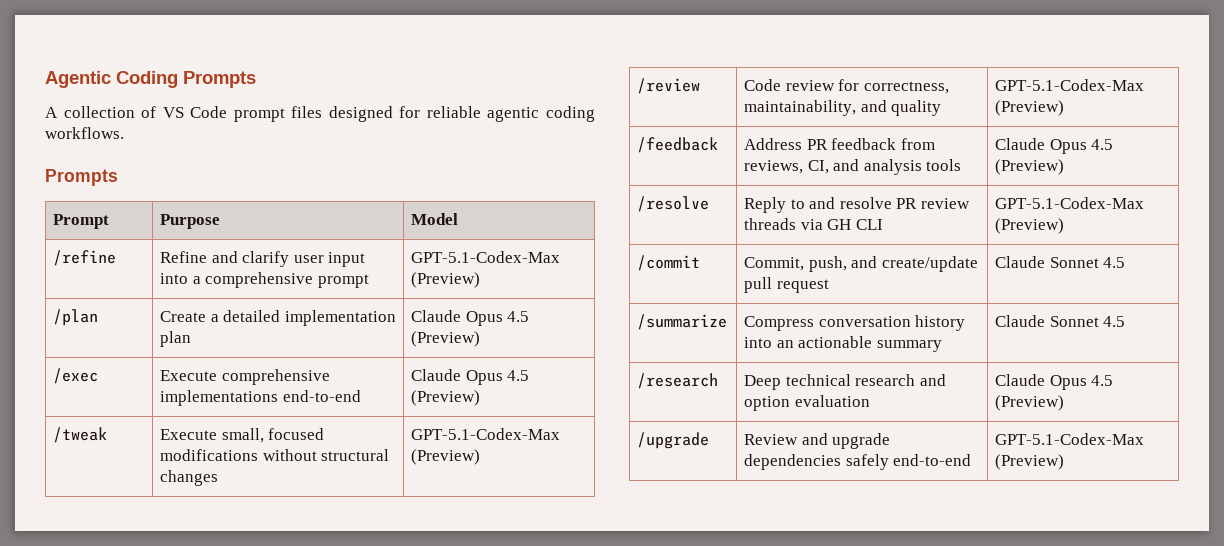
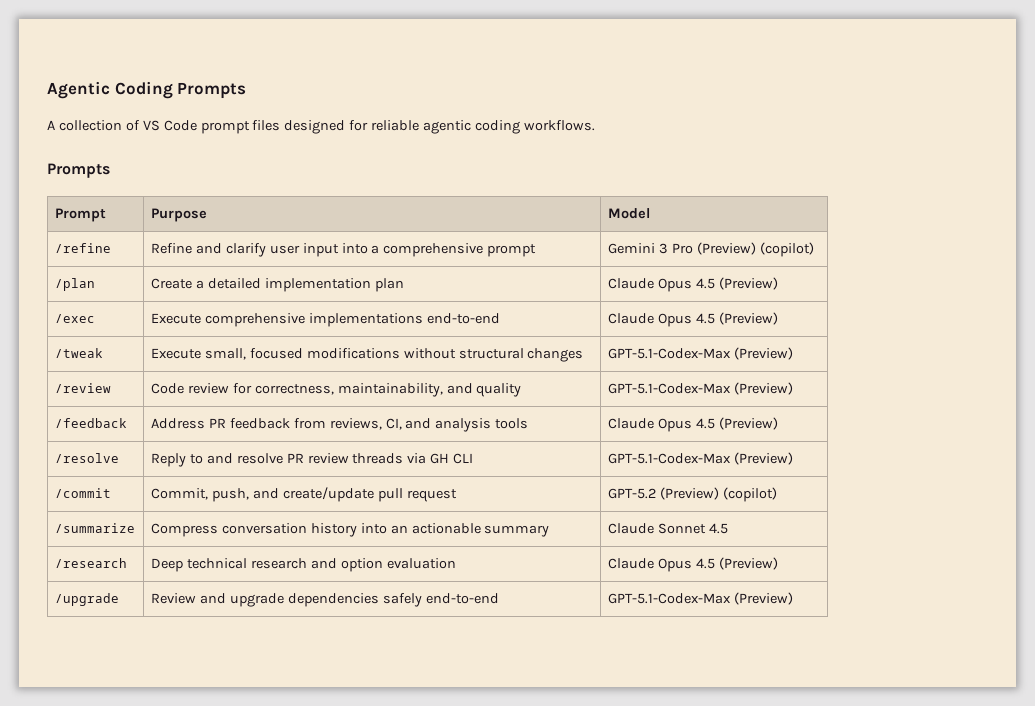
- /refine | Refine and clarify user input into a comprehensive prompt | GPT-5.1-Codex-Max (Preview)
+ /refine | Refine and clarify user input into a comprehensive prompt | Gemini 3 Pro (Preview) (copilot)
- /commit | Commit, push, and create/update pull request | Claude Sonnet 4.5
+ /commit | Commit, push, and create/update pull request | GPT-5.2 (Preview) (copilot)

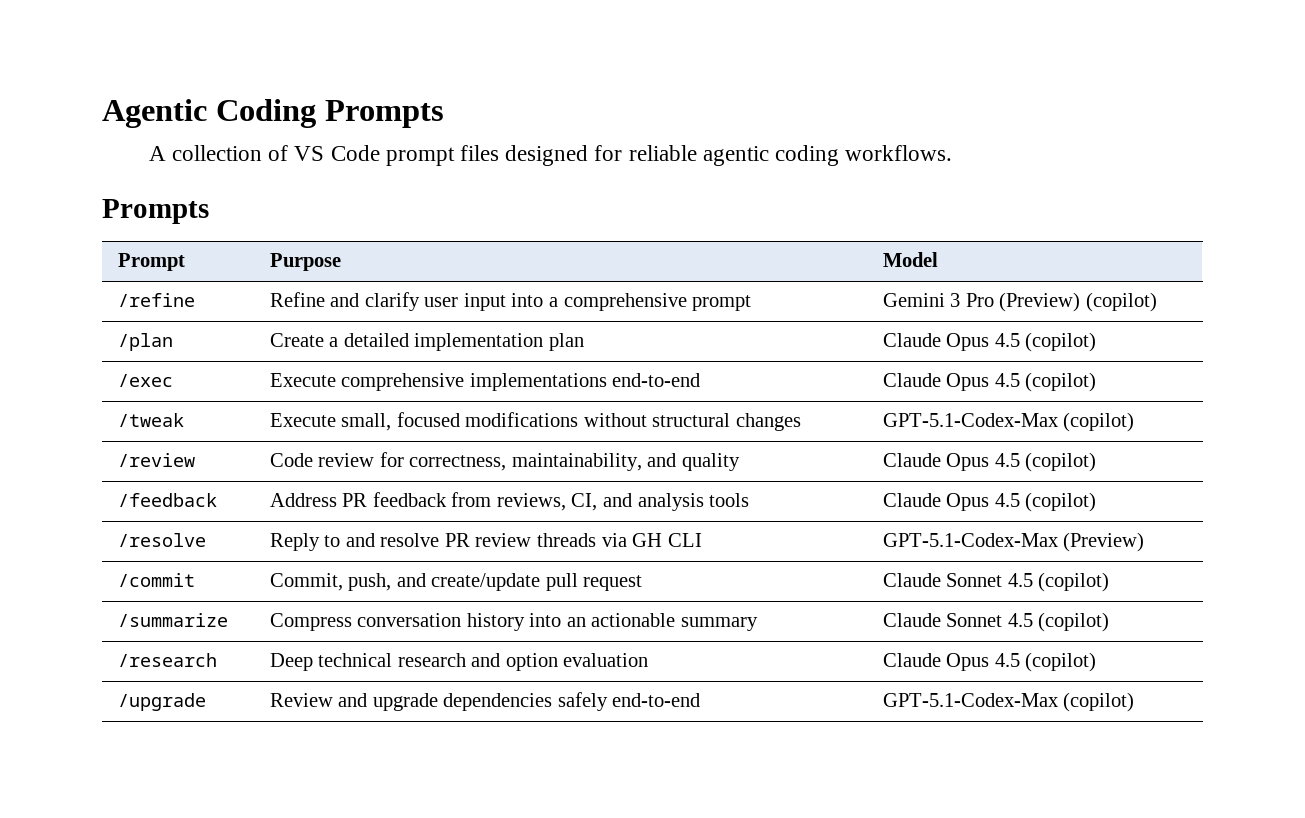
- /plan | Create a detailed implementation plan | Claude Opus 4.5 (Preview)
+ /plan | Create a detailed implementation plan | Claude Opus 4.5 (copilot)
- /exec | Execute comprehensive implementations end-to-end | Claude Opus 4.5 (Preview)
+ /exec | Execute comprehensive implementations end-to-end | Claude Opus 4.5 (copilot)
- /tweak | Execute small, focused modifications without structural changes | GPT-5.1-Codex-Max (Preview)
+ /tweak | Execute small, focused modifications without structural changes | GPT-5.1-Codex-Max (copilot)
- /review | Code review for correctness, maintainability, and quality | GPT-5.1-Codex-Max (Preview)
+ /review | Code review for correctness, maintainability, and quality | Claude Opus 4.5 (copilot)
- /feedback | Address PR feedback from reviews, CI, and analysis tools | Claude Opus 4.5 (Preview)
+ /feedback | Address PR feedback from reviews, CI, and analysis tools | Claude Opus 4.5 (copilot)
- /commit | Commit, push, and create/update pull request | GPT-5.2 (Preview) (copilot)
+ /commit | Commit, push, and create/update pull request | Claude Sonnet 4.5 (copilot)
- /summarize | Compress conversation history into an actionable summary | Claude Sonnet 4.5
+ /summarize | Compress conversation history into an actionable summary | Claude Sonnet 4.5 (copilot)
- /research | Deep technical research and option evaluation | Claude Opus 4.5 (Preview)
+ /research | Deep technical research and option evaluation | Claude Opus 4.5 (copilot)
- /upgrade | Review and upgrade dependencies safely end-to-end | GPT-5.1-Codex-Max (Preview)
+ /upgrade | Review and upgrade dependencies safely end-to-end | GPT-5.1-Codex-Max (copilot)

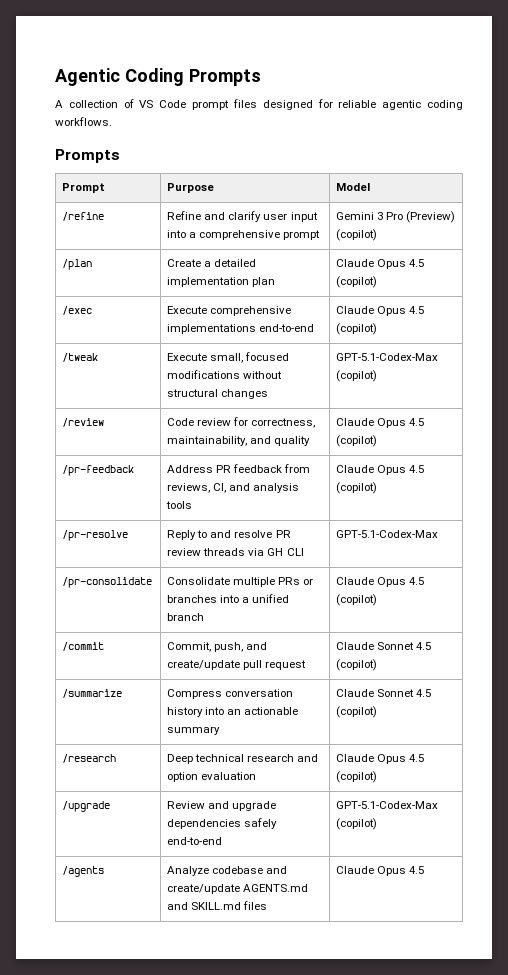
- /feedback | Address PR feedback from reviews, CI, and analysis tools | Claude Opus 4.5 (copilot)
+ /pr-feedback | Address PR feedback from reviews, CI, and analysis tools | Claude Opus 4.5 (copilot)
- /resolve | Reply to and resolve PR review threads via GH CLI | GPT-5.1-Codex-Max (Preview)
+ /pr-resolve | Reply to and resolve PR review threads via GH CLI | GPT-5.1-Codex-Max
+ /pr-consolidate | Consolidate multiple PRs or branches into a unified branch | Claude Opus 4.5 (copilot)
+ /agents | Analyze codebase and create/update AGENTS.md and SKILL.md files | Claude Opus 4.5

